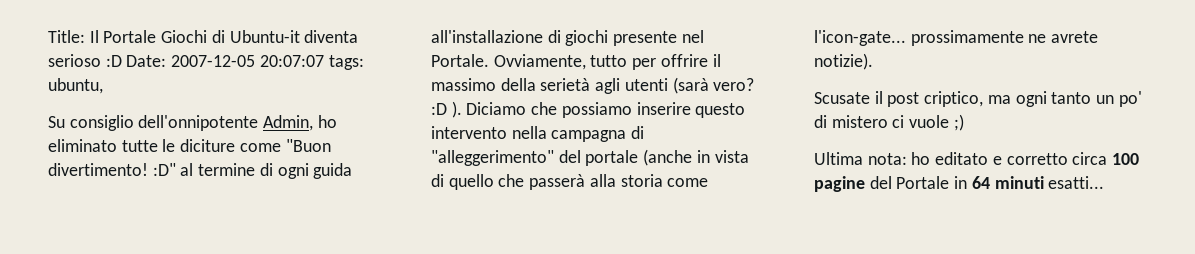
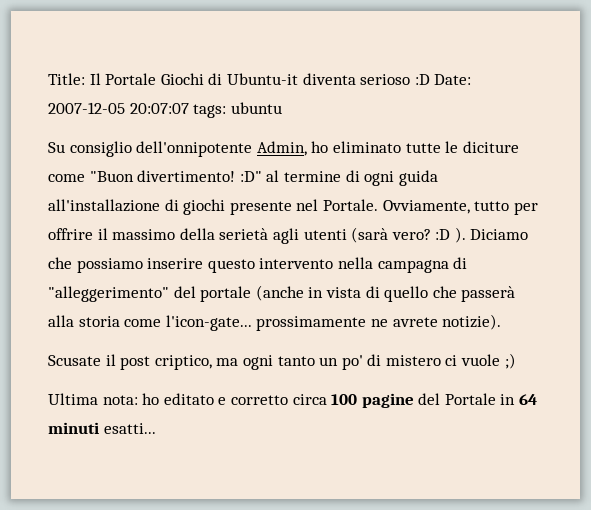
- Title: Il Portale Giochi di Ubuntu-it diventa serioso :D Date: 2007-12-05 20:07:07 tags: ubuntu,
+ Title: Il Portale Giochi di Ubuntu-it diventa serioso :D Date: 2007-12-05 20:07:07 tags: ubuntu

